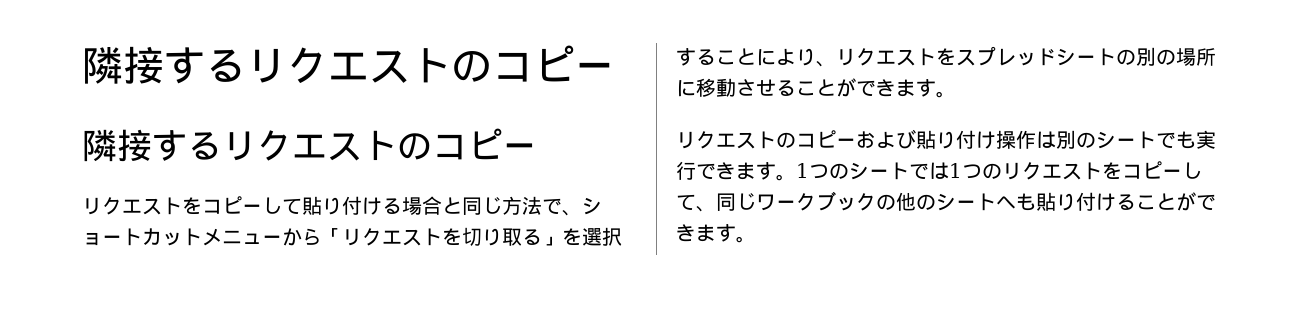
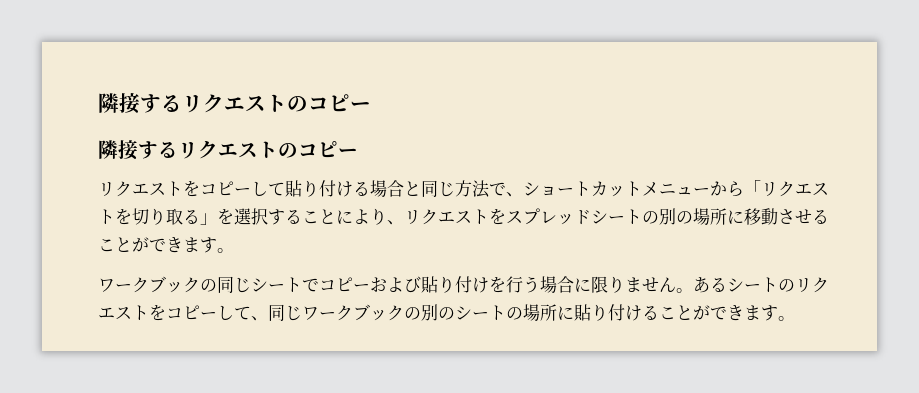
- リクエストのコピーおよび貼り付け操作は別のシートでも実行できます。1つのシートでは1つのリクエストをコピーして、同じワークブックの他のシートへも貼り付けることができます。
+ ワークブックの同じシートでコピーおよび貼り付けを行う場合に限りません。あるシートのリクエストをコピーして、同じワークブックの別のシートの場所に貼り付けることができます。

